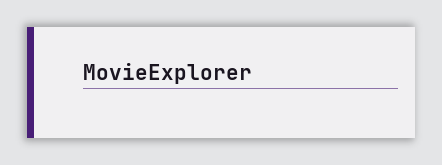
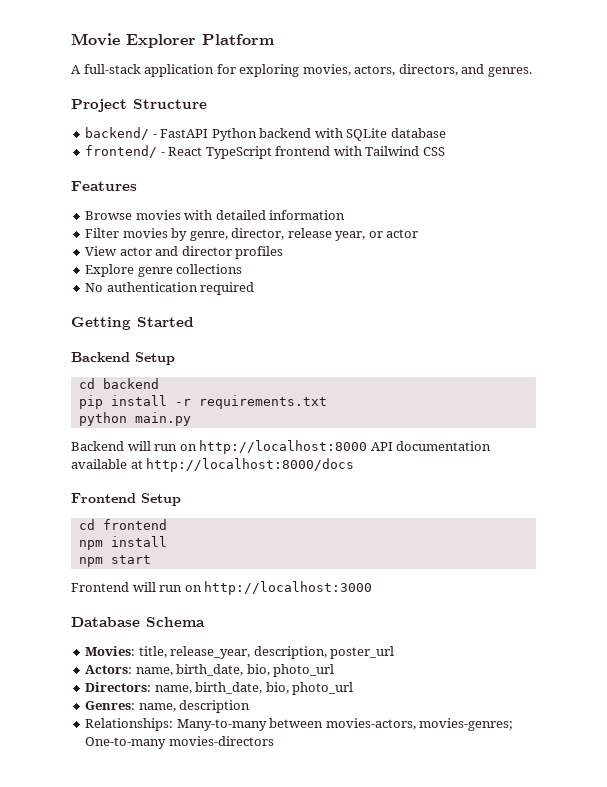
- MovieExplorer
+ Movie Explorer Platform
+ A full-stack application for exploring movies, actors, directors, and genres.
+ Project Structure
+ backend/ - FastAPI Python backend with SQLite database
+ frontend/ - React TypeScript frontend with Tailwind CSS
+ Features
+ Browse movies with detailed information
+ Filter movies by genre, director, release year, or actor
+ View actor and director profiles
+ Explore genre collections
+ No authentication required
+ Getting Started
+ Backend Setup
+ cd backend
+ pip install -r requirements.txt
+ python main.py
+ Backend will run on http://localhost:8000 API documentation available at http://localhost:8000/docs
+ Frontend Setup
+ cd frontend
+ npm install
+ npm start
+ Frontend will run on http://localhost:3000
+ Database Schema
+ Movies: title, release_year, description, poster_url
+ Actors: name, birth_date, bio, photo_url
+ Directors: name, birth_date, bio, photo_url
+ Genres: name, description
+ Relationships: Many-to-many between movies-actors, movies-genres; One-to-many movies-directors

